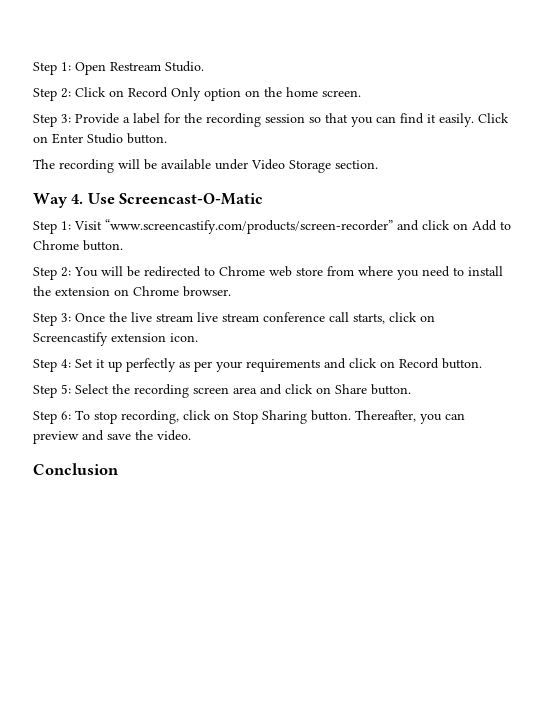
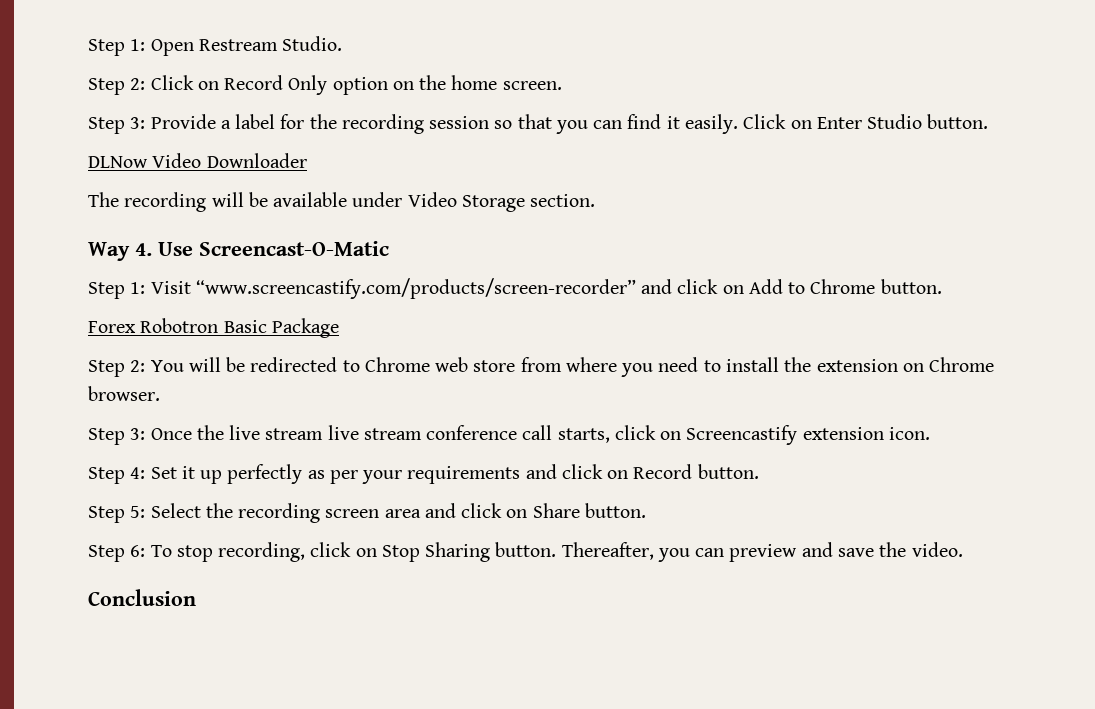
+ DLNow Video Downloader
+ Forex Robotron Basic Package

